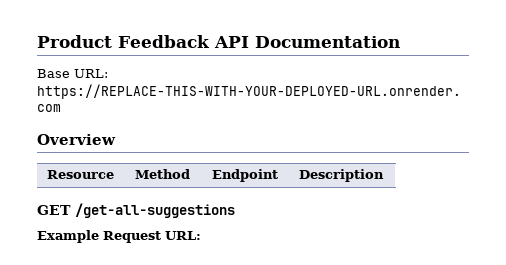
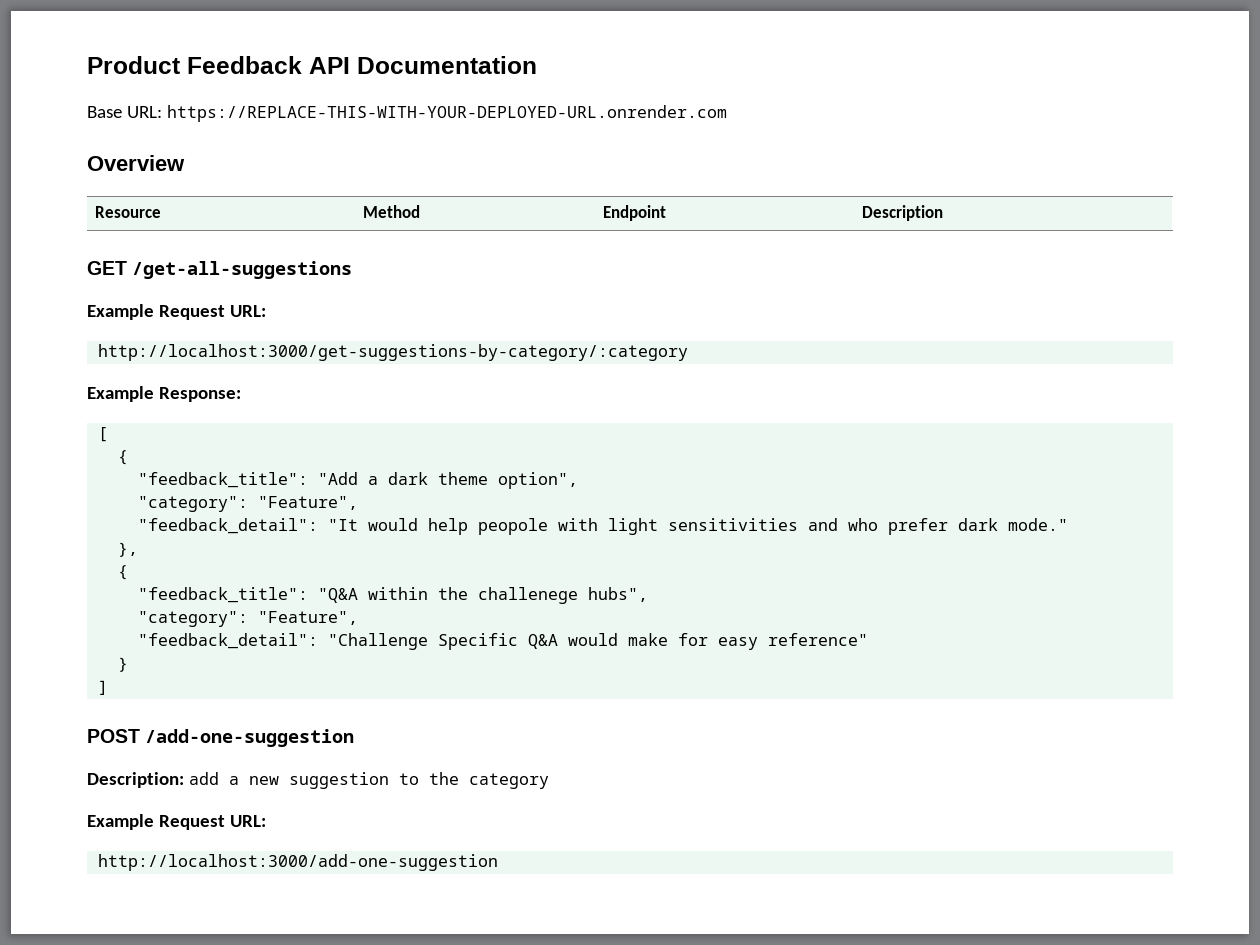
+ http://localhost:3000/get-suggestions-by-category/:category
+ Example Response:
+ [
+ {
+ "feedback_title": "Add a dark theme option",
+ "category": "Feature",
+ "feedback_detail": "It would help peopole with light sensitivities and who prefer dark mode."
+ },
+ {
+ "feedback_title": "Q&A within the challenege hubs",
+ "category": "Feature",
+ "feedback_detail": "Challenge Specific Q&A would make for easy reference"
+ }
+ ]
+ POST /add-one-suggestion
+ Description: add a new suggestion to the category
+ Example Request URL:
+ http://localhost:3000/add-one-suggestion

